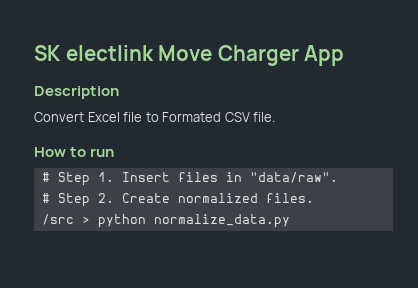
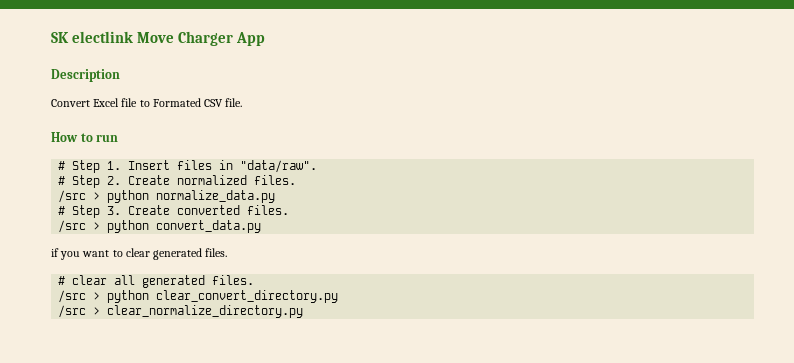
+ # Step 3. Create converted files.
+ /src > python convert_data.py
+ if you want to clear generated files.
+ # clear all generated files.
+ /src > python clear_convert_directory.py
+ /src > clear_normalize_directory.py

